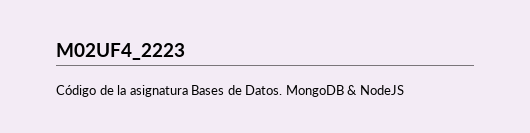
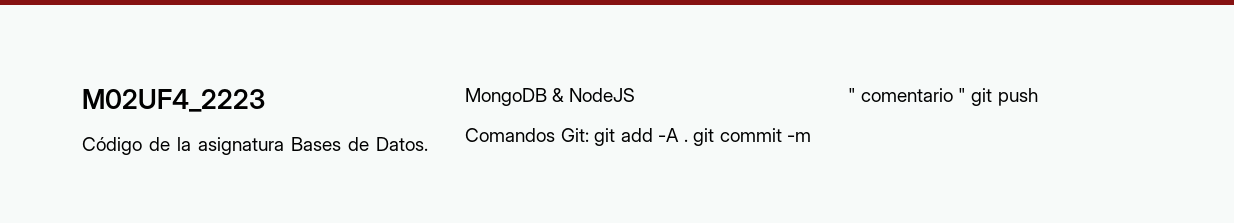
+ Comandos Git: git add -A . git commit -m " comentario " git push

